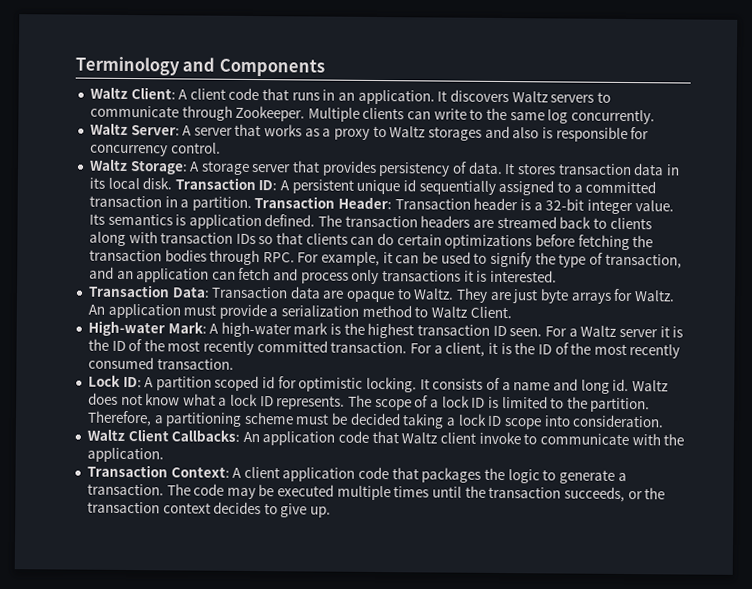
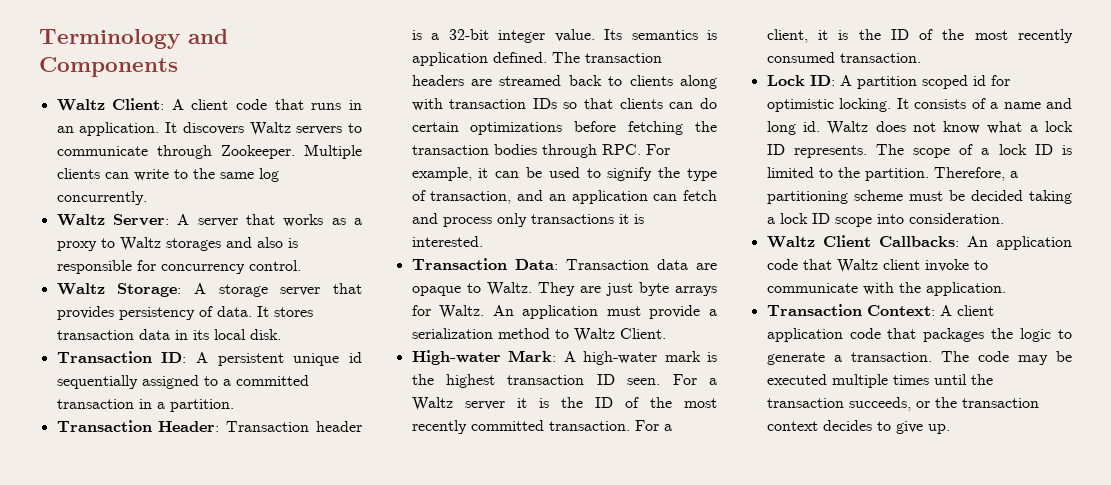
- It stores transaction data in its local disk. Transaction ID: A persistent unique id sequentially assigned to a committed transaction in a partition. Transaction Header: Transaction header is a 32-bit integer value.
+ It stores transaction data in its local disk.
+ Transaction ID: A persistent unique id sequentially assigned to a committed transaction in a partition.
+ Transaction Header: Transaction header is a 32-bit integer value.

